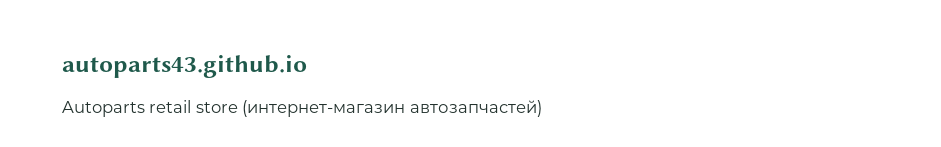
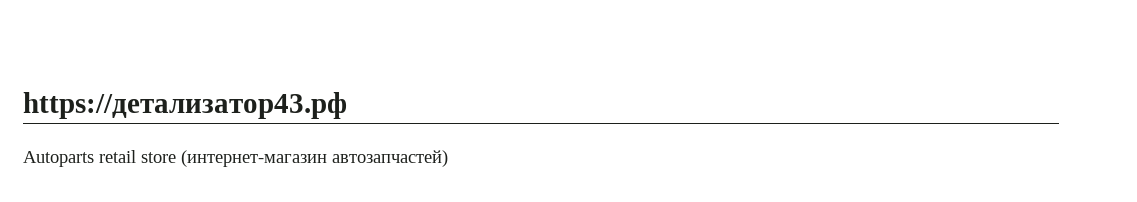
- autoparts43.github.io
+ https://детализатор43.рф

